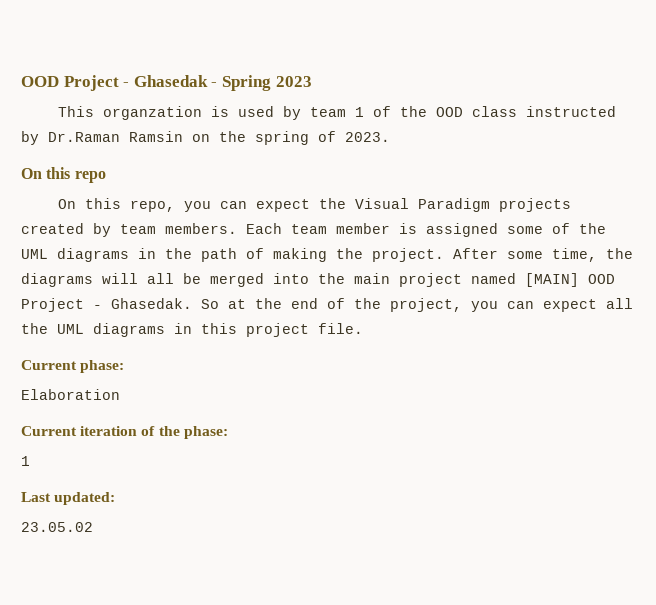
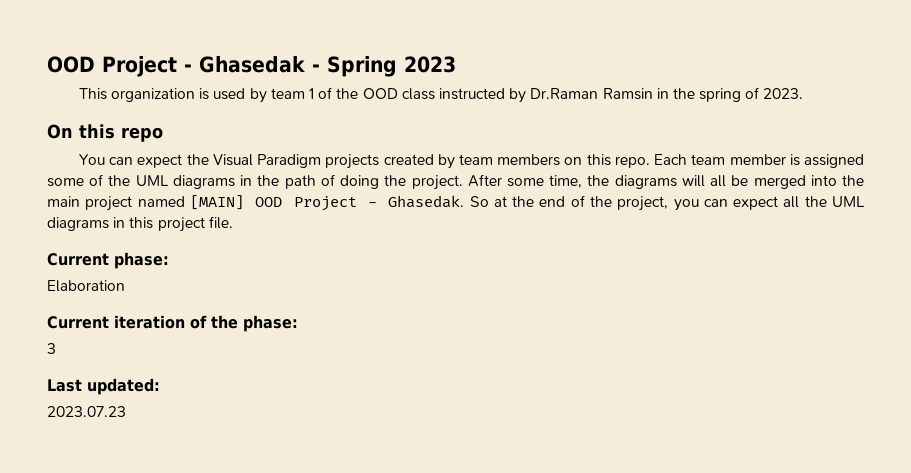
- This organzation is used by team 1 of the OOD class instructed by Dr.Raman Ramsin on the spring of 2023.
+ This organization is used by team 1 of the OOD class instructed by Dr.Raman Ramsin in the spring of 2023.
- On this repo, you can expect the Visual Paradigm projects created by team members.
+ You can expect the Visual Paradigm projects created by team members on this repo.
- Each team member is assigned some of the UML diagrams in the path of making the project.
+ Each team member is assigned some of the UML diagrams in the path of doing the project.
  Current iteration of the phase:
- 1
+ 3
- 23.05.02
+ 2023.07.23

